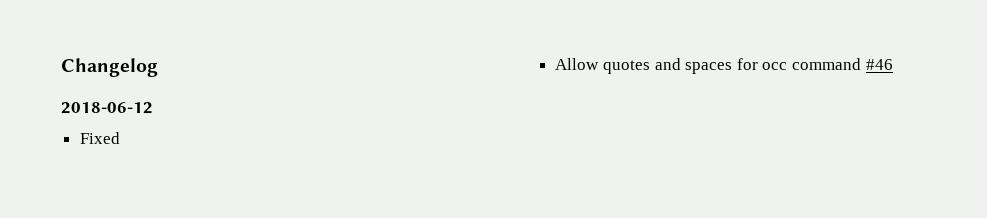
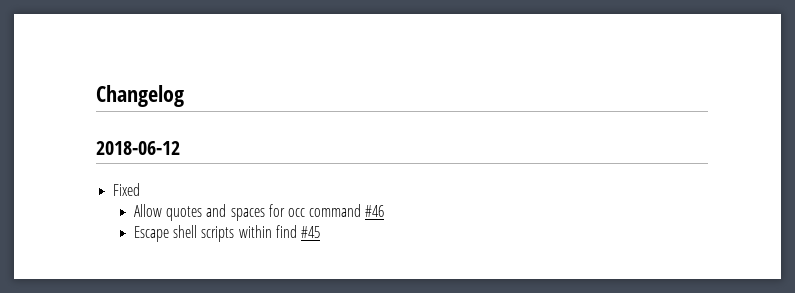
+ Escape shell scripts within find #45

